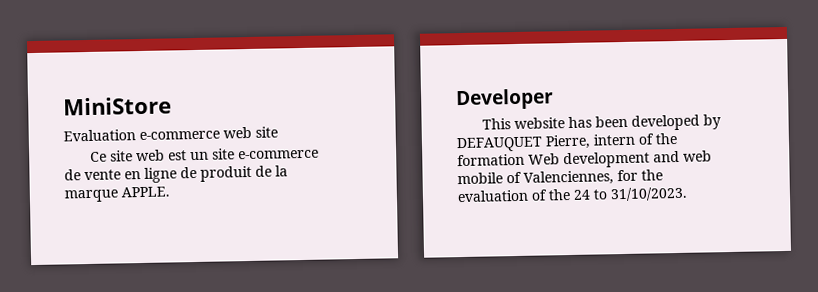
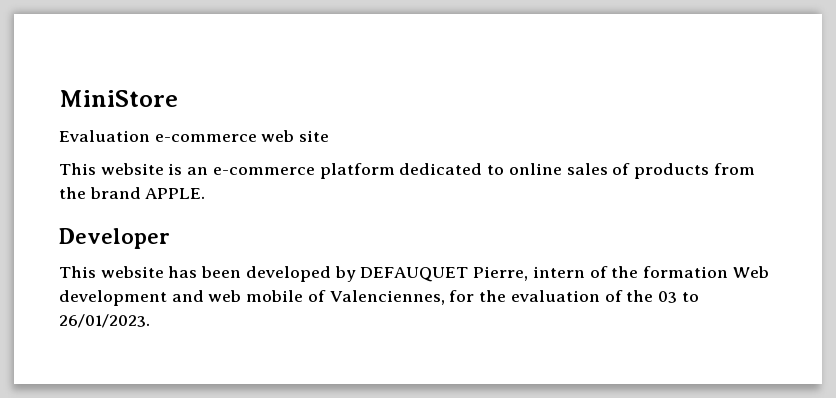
- Ce site web est un site e-commerce de vente en ligne de produit de la marque APPLE.
+ This website is an e-commerce platform dedicated to online sales of products from the brand APPLE.
- This website has been developed by DEFAUQUET Pierre, intern of the formation Web development and web mobile of Valenciennes, for the evaluation of the 24 to 31/10/2023.
+ This website has been developed by DEFAUQUET Pierre, intern of the formation Web development and web mobile of Valenciennes, for the evaluation of the 03 to 26/01/2023.

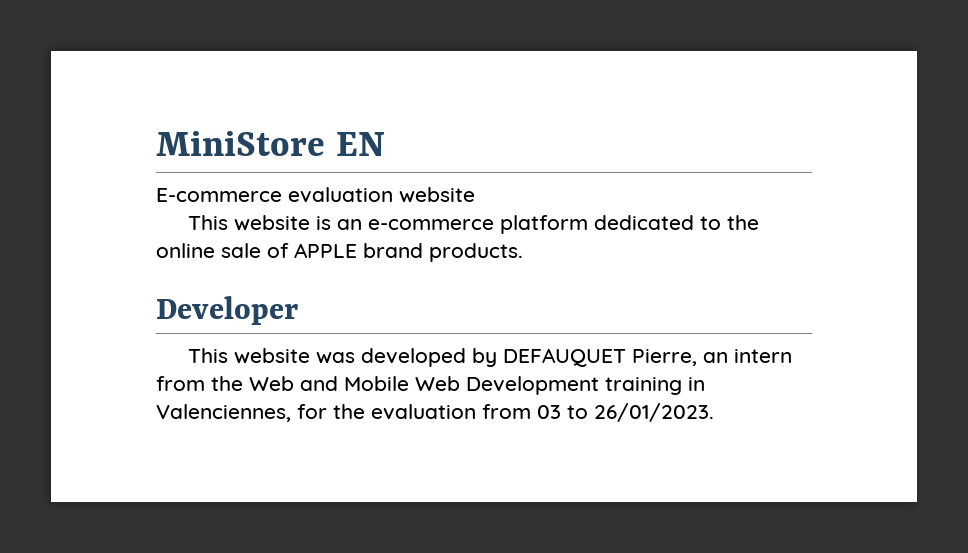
- MiniStore
- Evaluation e-commerce web site
+ MiniStore EN
+ E-commerce evaluation website
- This website is an e-commerce platform dedicated to online sales of products from the brand APPLE.
+ This website is an e-commerce platform dedicated to the online sale of APPLE brand products.
- This website has been developed by DEFAUQUET Pierre, intern of the formation Web development and web mobile of Valenciennes, for the evaluation of the 03 to 26/01/2023.
+ This website was developed by DEFAUQUET Pierre, an intern from the Web and Mobile Web Development training in Valenciennes, for the evaluation from 03 to 26/01/2023.

